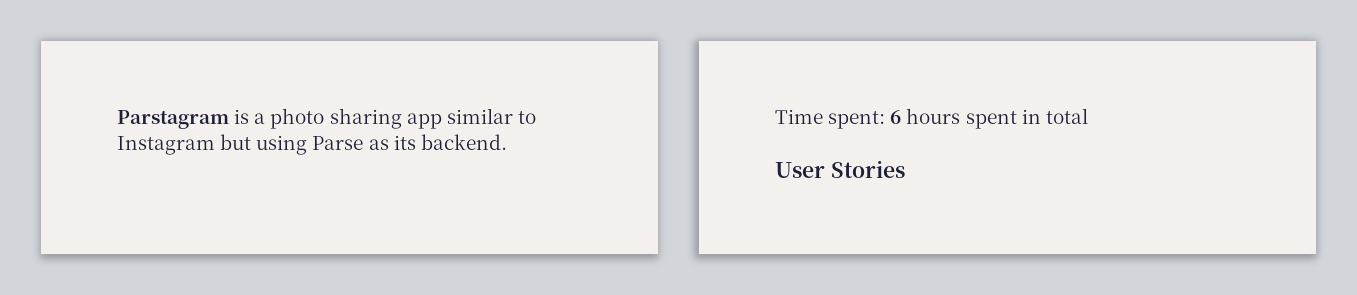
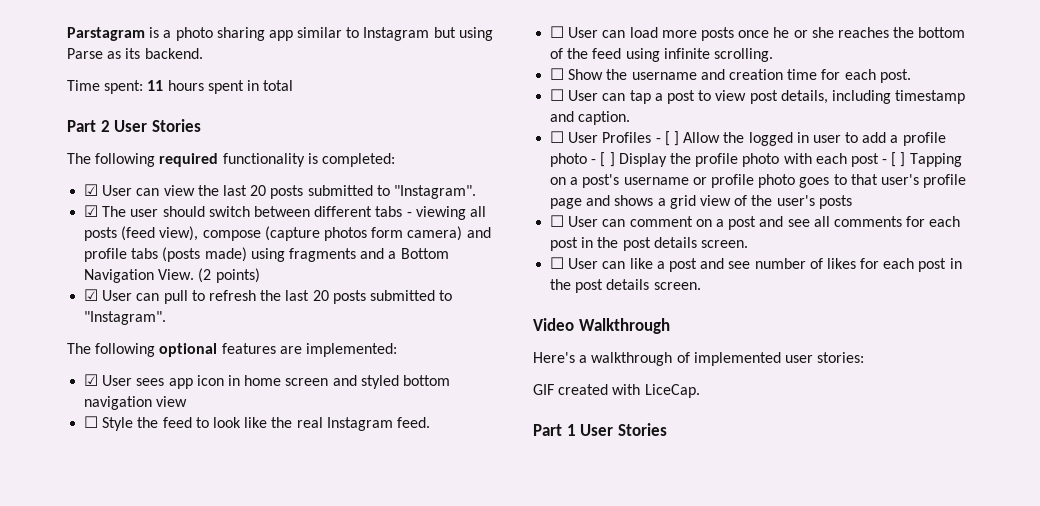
- Time spent: 6 hours spent in total
+ Time spent: 11 hours spent in total
- User Stories
+ Part 2 User Stories
+ The following required functionality is completed:
+ ☑ User can view the last 20 posts submitted to "Instagram".
+ ☑ The user should switch between different tabs - viewing all posts (feed view), compose (capture photos form camera) and profile tabs (posts made) using fragments and a Bottom Navigation View. (2 points)
+ ☑ User can pull to refresh the last 20 posts submitted to "Instagram".
+ The following optional features are implemented:
+ ☑ User sees app icon in home screen and styled bottom navigation view
+ ☐ Style the feed to look like the real Instagram feed.
+ ☐ User can load more posts once he or she reaches the bottom of the feed using infinite scrolling.
+ ☐ Show the username and creation time for each post.
+ ☐ User can tap a post to view post details, including timestamp and caption.
+ ☐ User Profiles - [ ] Allow the logged in user to add a profile photo - [ ] Display the profile photo with each post - [ ] Tapping on a post's username or profile photo goes to that user's profile page and shows a grid view of the user's posts
+ ☐ User can comment on a post and see all comments for each post in the post details screen.
+ ☐ User can like a post and see number of likes for each post in the post details screen.
+ Video Walkthrough
+ Here's a walkthrough of implemented user stories:
+ GIF created with LiceCap.
+ Part 1 User Stories

